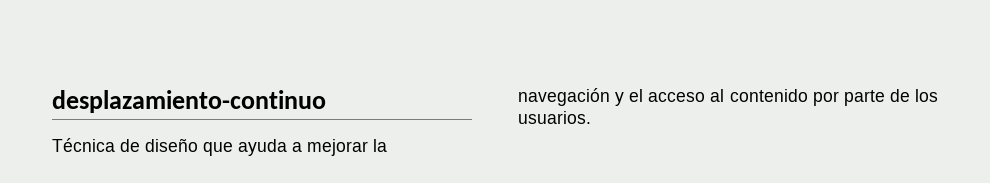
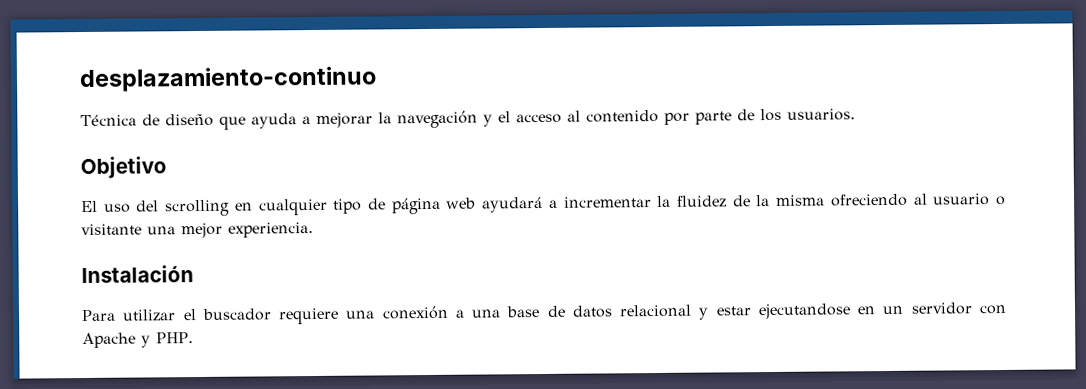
+ Objetivo
+ El uso del scrolling en cualquier tipo de página web ayudará a incrementar la fluidez de la misma ofreciendo al usuario o visitante una mejor experiencia.
+ Instalación
+ Para utilizar el buscador requiere una conexión a una base de datos relacional y estar ejecutandose en un servidor con Apache y PHP.

